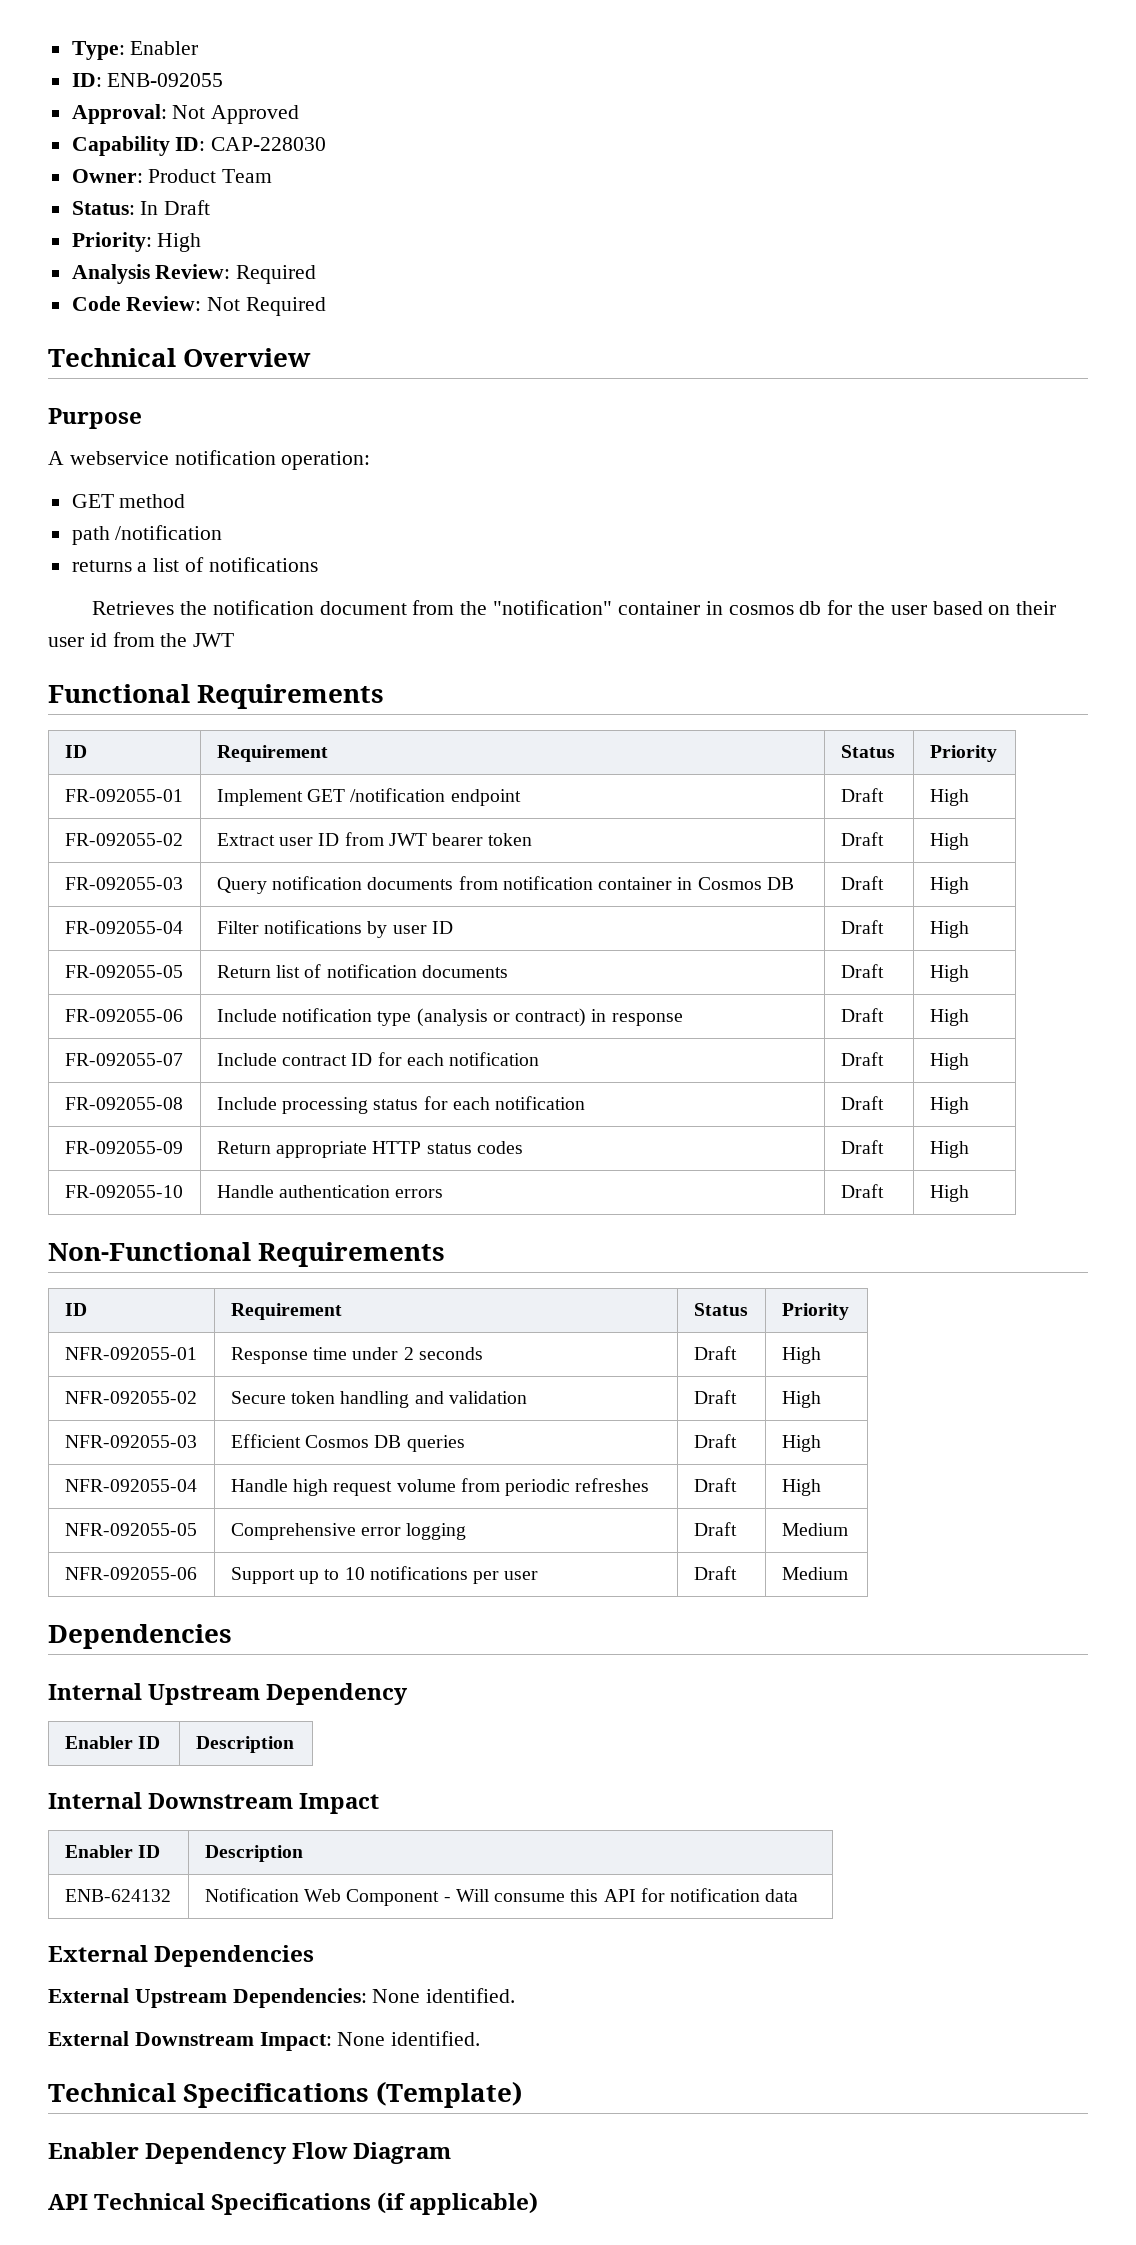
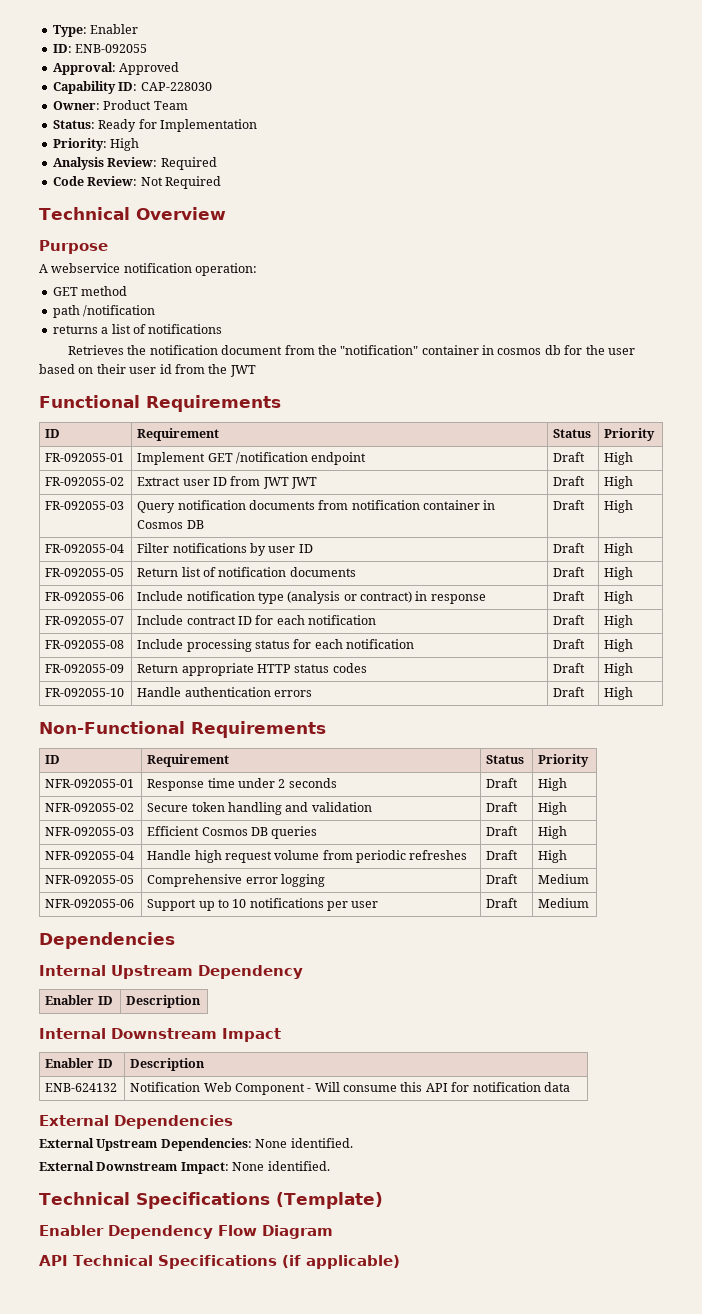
- Approval: Not Approved
+ Approval: Approved
- Status: In Draft
+ Status: Ready for Implementation
- FR-092055-02 | Extract user ID from JWT bearer token | Draft | High
+ FR-092055-02 | Extract user ID from JWT JWT | Draft | High

